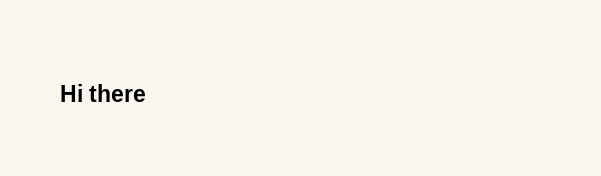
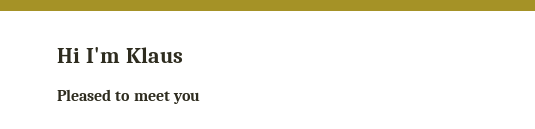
- Hi there
+ Hi I'm Klaus
+ Pleased to meet you

